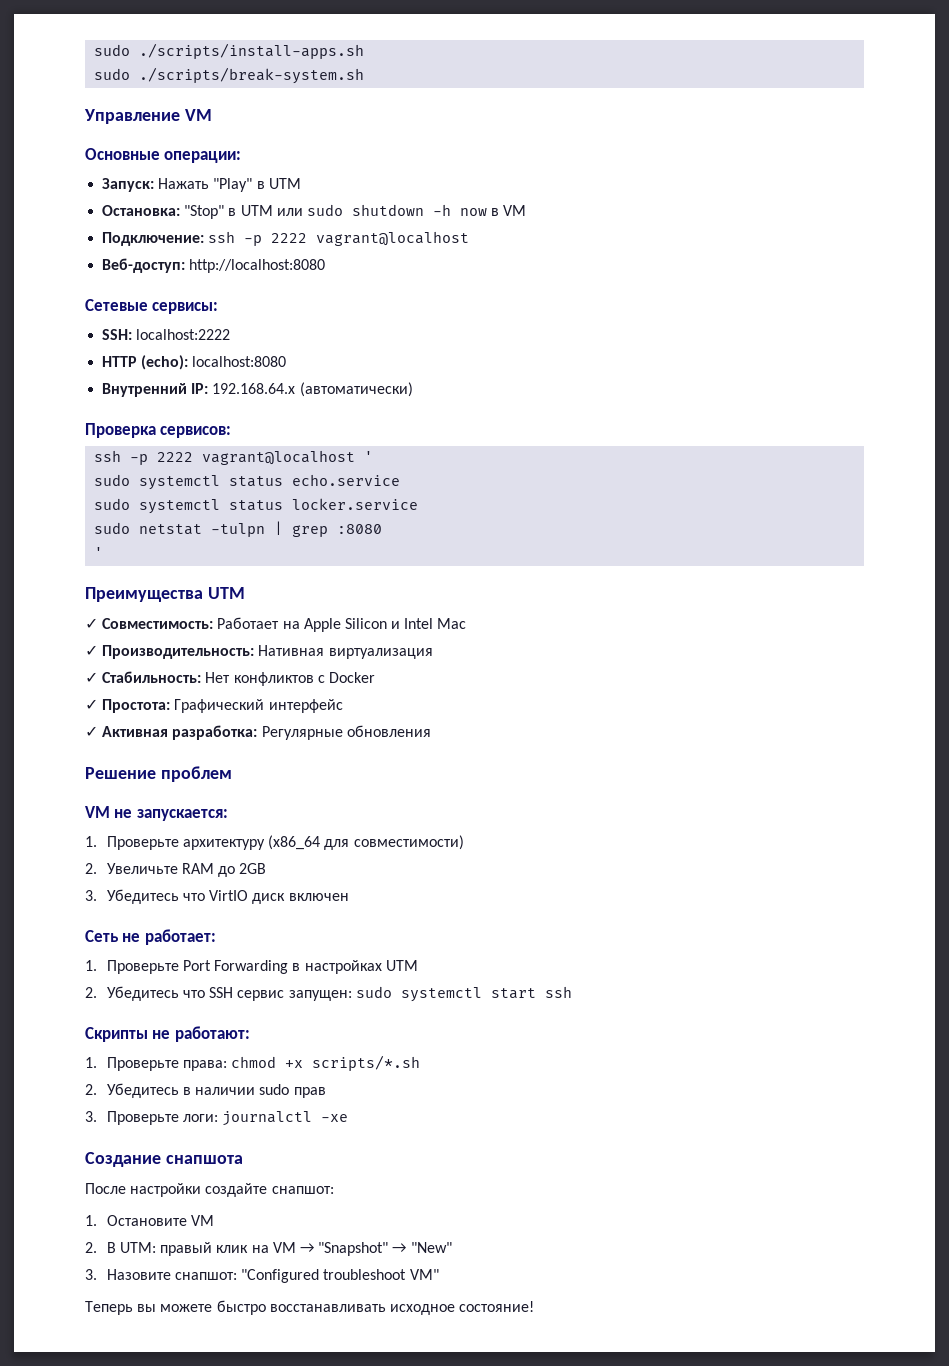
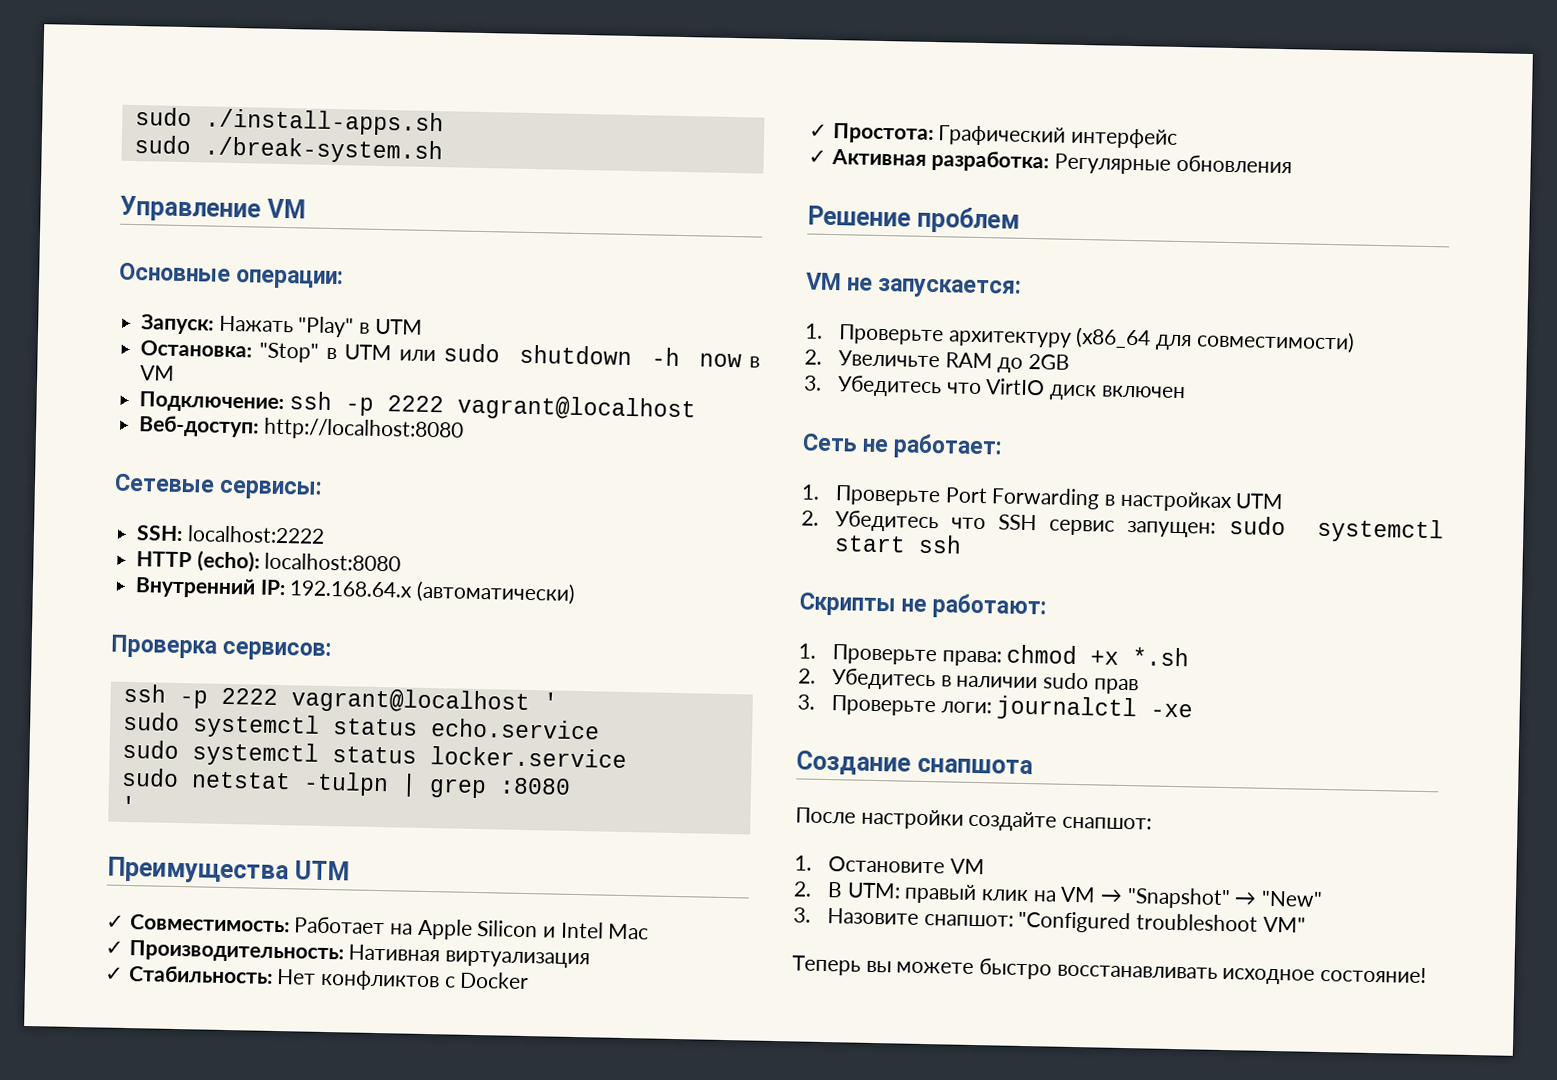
- sudo ./scripts/install-apps.sh
- sudo ./scripts/break-system.sh
+ sudo ./install-apps.sh
+ sudo ./break-system.sh
- 1. Проверьте права: chmod +x scripts/*.sh
+ 1. Проверьте права: chmod +x *.sh

